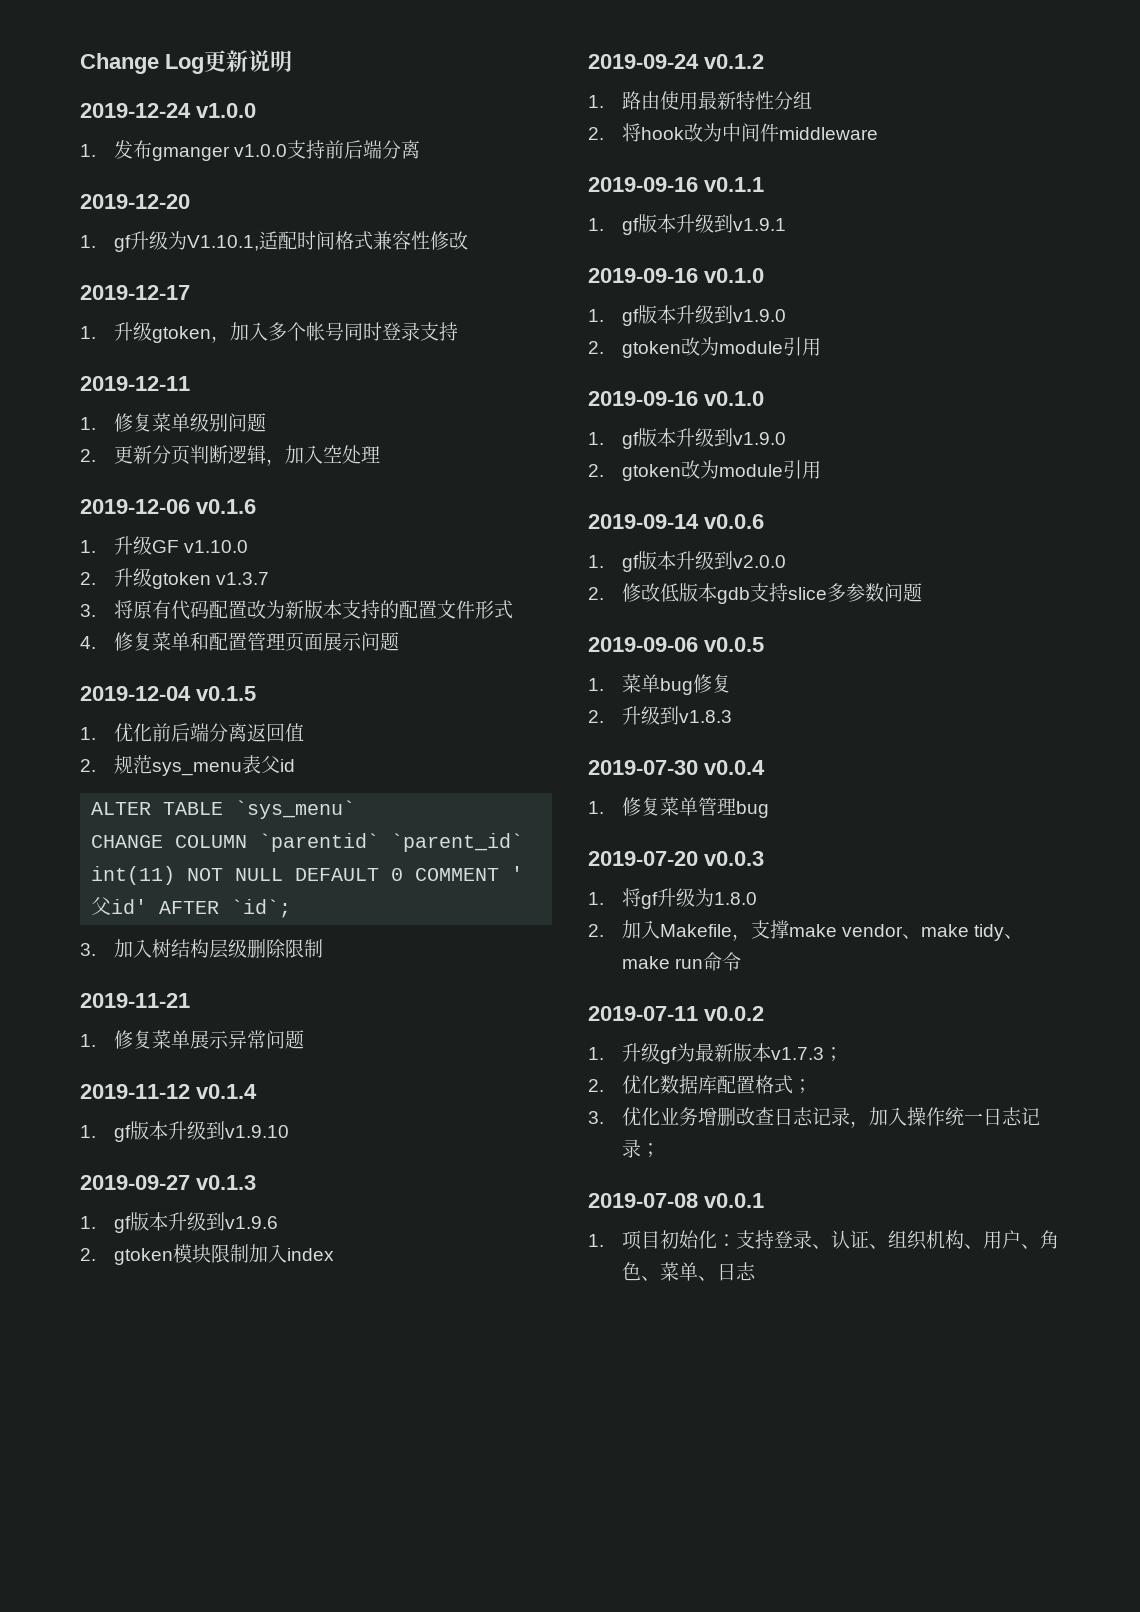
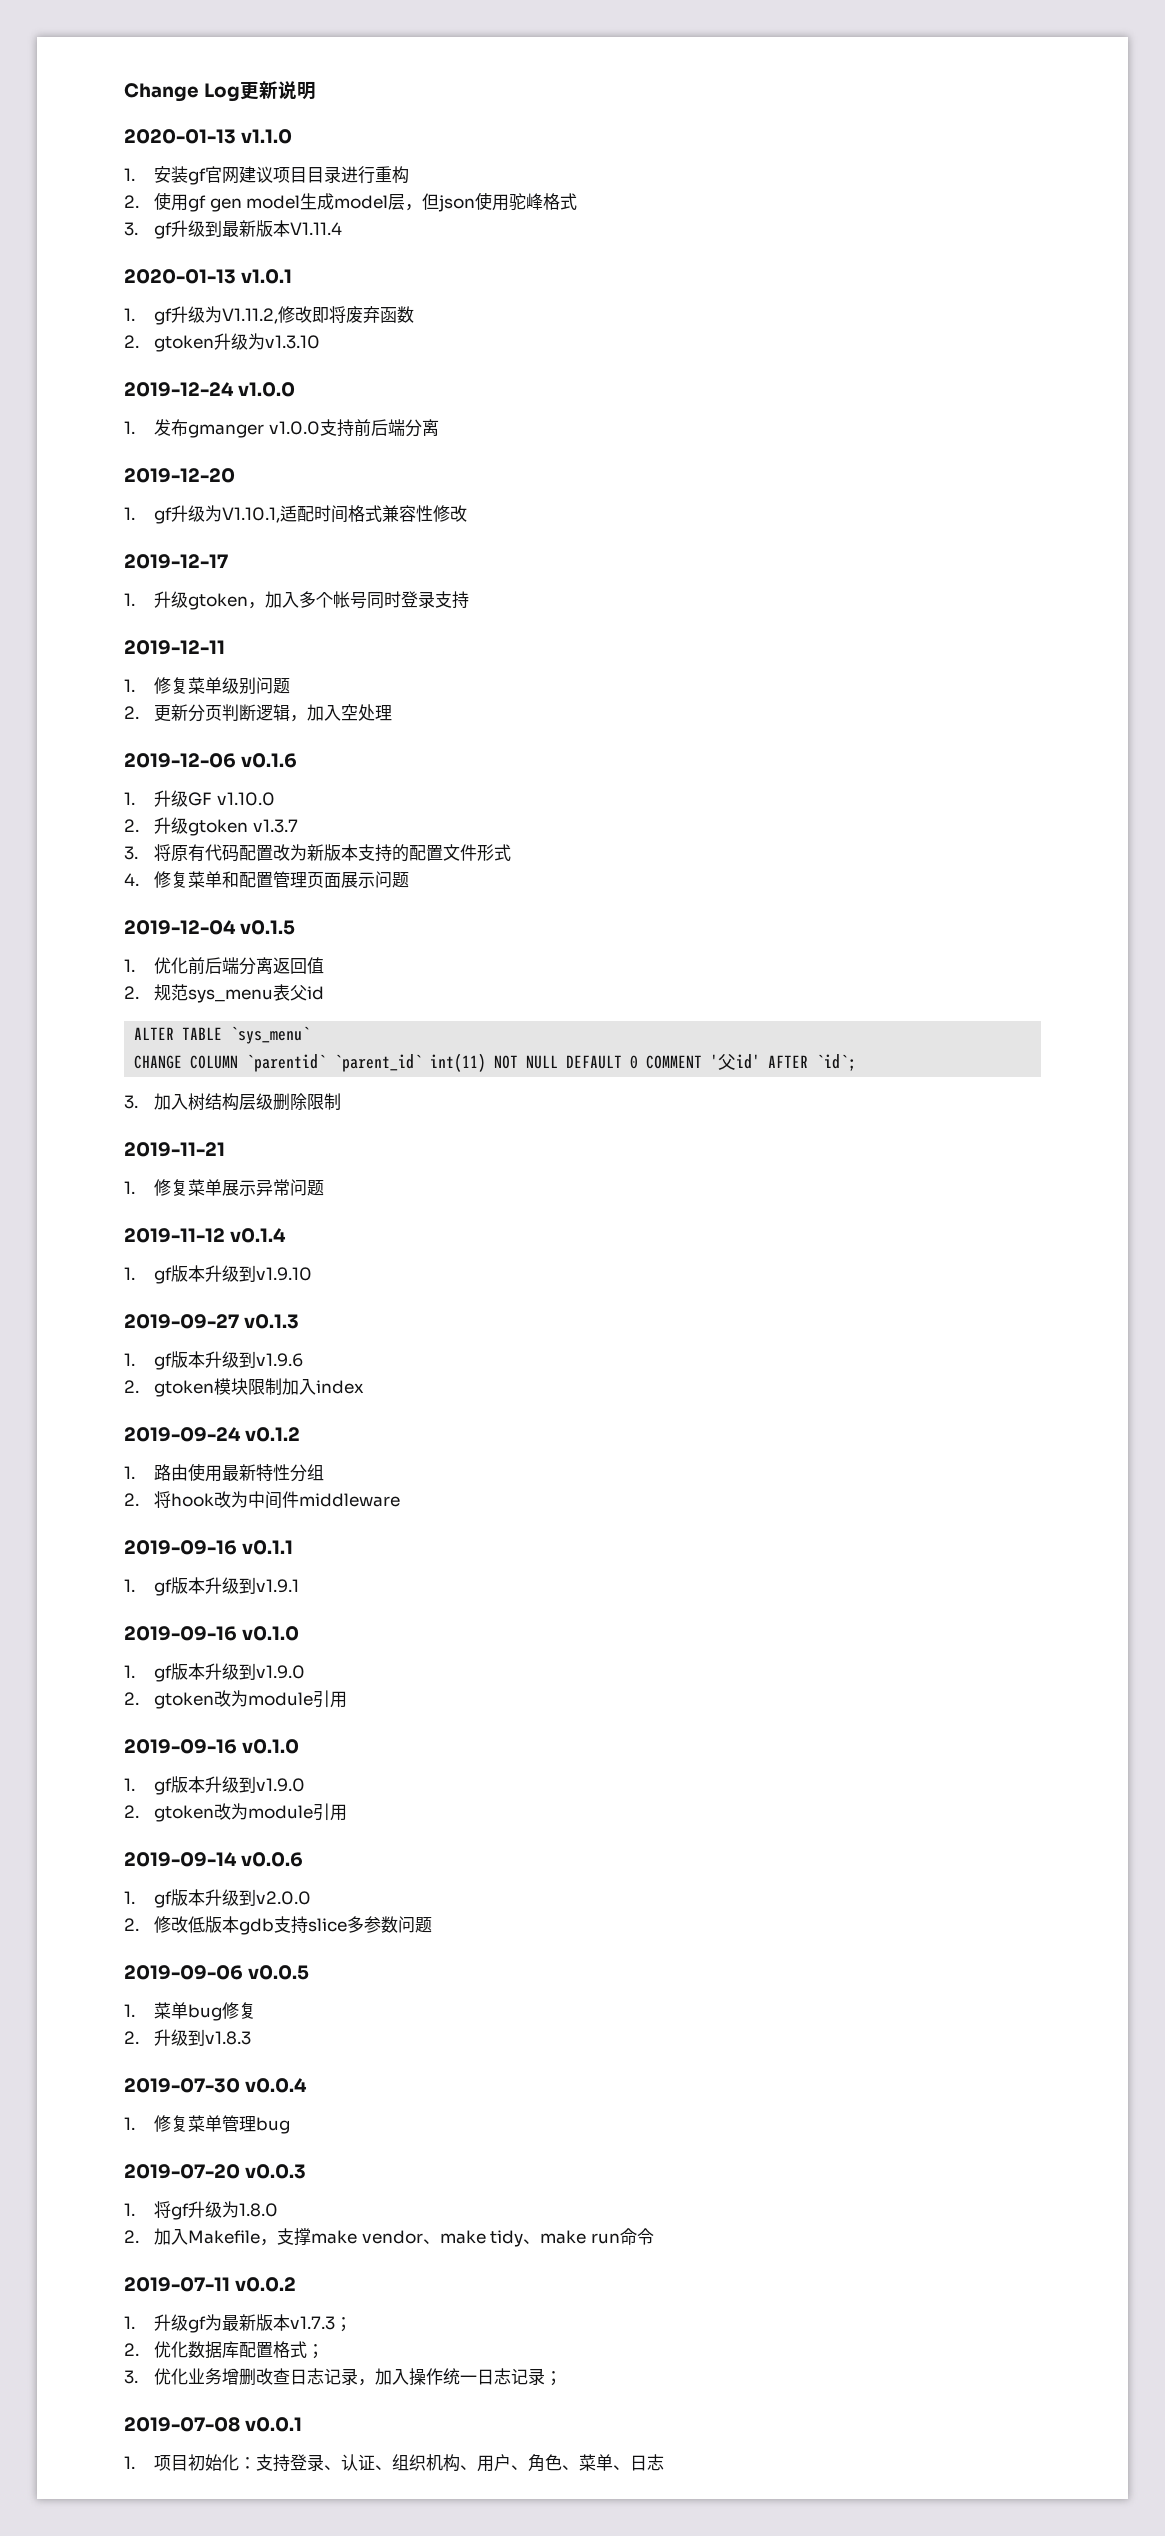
+ 2020-01-13 v1.1.0
+ 1.安装gf官网建议项目目录进行重构
+ 2.使用gf gen model生成model层，但json使用驼峰格式
+ 3. gf升级到最新版本V1.11.4
+ 2020-01-13 v1.0.1
+ 1. gf升级为V1.11.2,修改即将废弃函数
+ 2. gtoken升级为v1.3.10

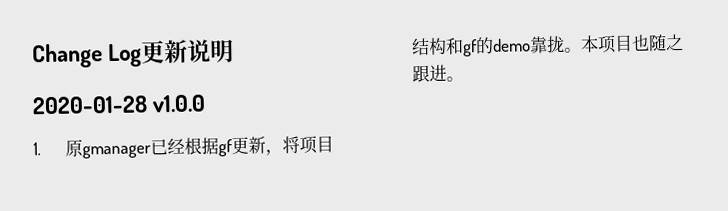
- 2020-01-13 v1.1.0
- 1.安装gf官网建议项目目录进行重构
- 2.使用gf gen model生成model层，但json使用驼峰格式
- 3. gf升级到最新版本V1.11.4
- 2020-01-13 v1.0.1
- 1. gf升级为V1.11.2,修改即将废弃函数
- 2. gtoken升级为v1.3.10
- 2019-12-24 v1.0.0
- 1.发布gmanger v1.0.0支持前后端分离
- 2019-12-20
- 1. gf升级为V1.10.1,适配时间格式兼容性修改
- 2019-12-17
- 1.升级gtoken，加入多个帐号同时登录支持
- 2019-12-11
- 1.修复菜单级别问题
- 2.更新分页判断逻辑，加入空处理
- 2019-12-06 v0.1.6
- 1.升级GF v1.10.0
- 2.升级gtoken v1.3.7
- 3.将原有代码配置改为新版本支持的配置文件形式
- 4.修复菜单和配置管理页面展示问题
- 2019-12-04 v0.1.5
- 1.优化前后端分离返回值
- 2.规范sys_menu表父id
- ALTER TABLE `sys_menu`
- CHANGE COLUMN `parentid` `parent_id` int(11) NOT NULL DEFAULT 0 COMMENT '父id' AFTER `id`;
- 3.加入树结构层级删除限制
- 2019-11-21
- 1.修复菜单展示异常问题
- 2019-11-12 v0.1.4
- 1. gf版本升级到v1.9.10
- 2019-09-27 v0.1.3
- 1. gf版本升级到v1.9.6
- 2. gtoken模块限制加入index
- 2019-09-24 v0.1.2
- 1.路由使用最新特性分组
- 2.将hook改为中间件middleware
- 2019-09-16 v0.1.1
- 1. gf版本升级到v1.9.1
- 2019-09-16 v0.1.0
- 1. gf版本升级到v1.9.0
- 2. gtoken改为module引用
- 2019-09-16 v0.1.0
- 1. gf版本升级到v1.9.0
- 2. gtoken改为module引用
- 2019-09-14 v0.0.6
- 1. gf版本升级到v2.0.0
- 2.修改低版本gdb支持slice多参数问题
- 2019-09-06 v0.0.5
- 1.菜单bug修复
- 2.升级到v1.8.3
- 2019-07-30 v0.0.4
- 1.修复菜单管理bug
- 2019-07-20 v0.0.3
- 1.将gf升级为1.8.0
- 2.加入Makefile，支撑make vendor、make tidy、make run命令
- 2019-07-11 v0.0.2
- 1.升级gf为最新版本v1.7.3；
- 2.优化数据库配置格式；
- 3.优化业务增删改查日志记录，加入操作统一日志记录；
- 2019-07-08 v0.0.1
- 1.项目初始化：支持登录、认证、组织机构、用户、角色、菜单、日志
+ 2020-01-28 v1.0.0
+ 1.原gmanager已经根据gf更新，将项目结构和gf的demo靠拢。本项目也随之跟进。

